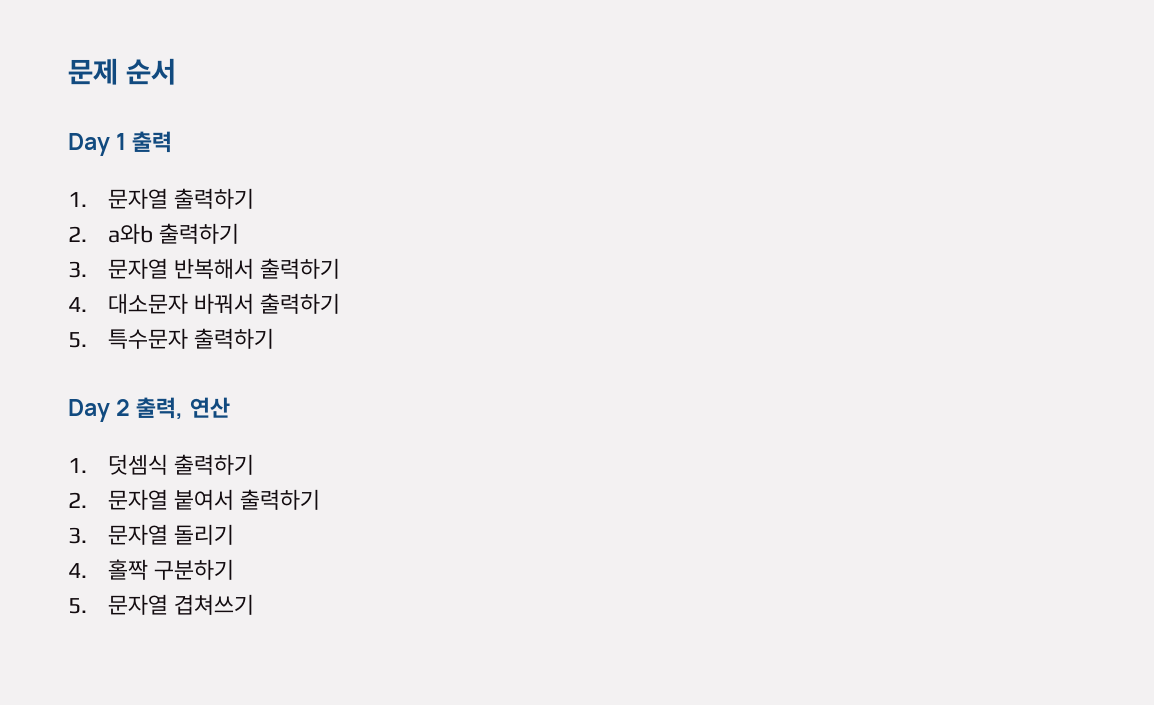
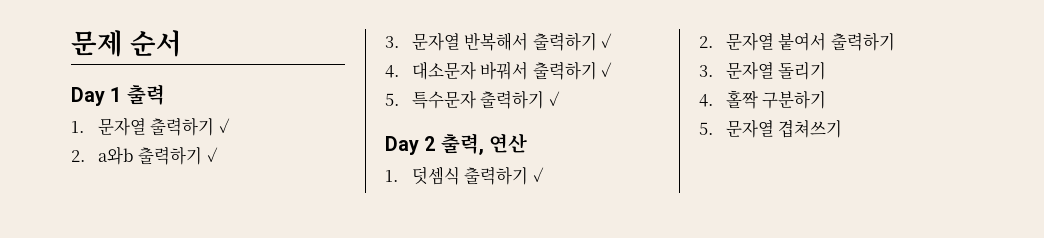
- 1. 문자열 출력하기
+ 1. 문자열 출력하기 ✓
- 2. a와b 출력하기
+ 2. a와b 출력하기 ✓
- 3. 문자열 반복해서 출력하기
+ 3. 문자열 반복해서 출력하기 ✓
- 4. 대소문자 바꿔서 출력하기
+ 4. 대소문자 바꿔서 출력하기 ✓
- 5. 특수문자 출력하기
+ 5. 특수문자 출력하기 ✓
- 1. 덧셈식 출력하기
+ 1. 덧셈식 출력하기 ✓

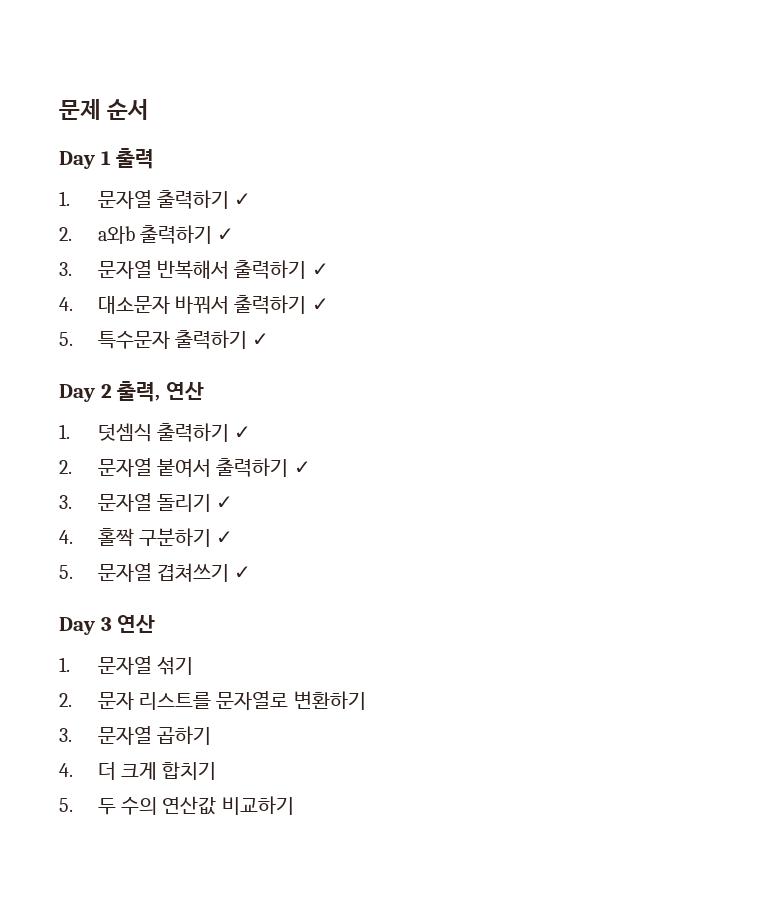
- 2. 문자열 붙여서 출력하기
+ 2. 문자열 붙여서 출력하기 ✓
- 3. 문자열 돌리기
+ 3. 문자열 돌리기 ✓
- 4. 홀짝 구분하기
+ 4. 홀짝 구분하기 ✓
- 5. 문자열 겹쳐쓰기
+ 5. 문자열 겹쳐쓰기 ✓
+ Day 3 연산
+ 1. 문자열 섞기
+ 2. 문자 리스트를 문자열로 변환하기
+ 3. 문자열 곱하기
+ 4. 더 크게 합치기
+ 5. 두 수의 연산값 비교하기

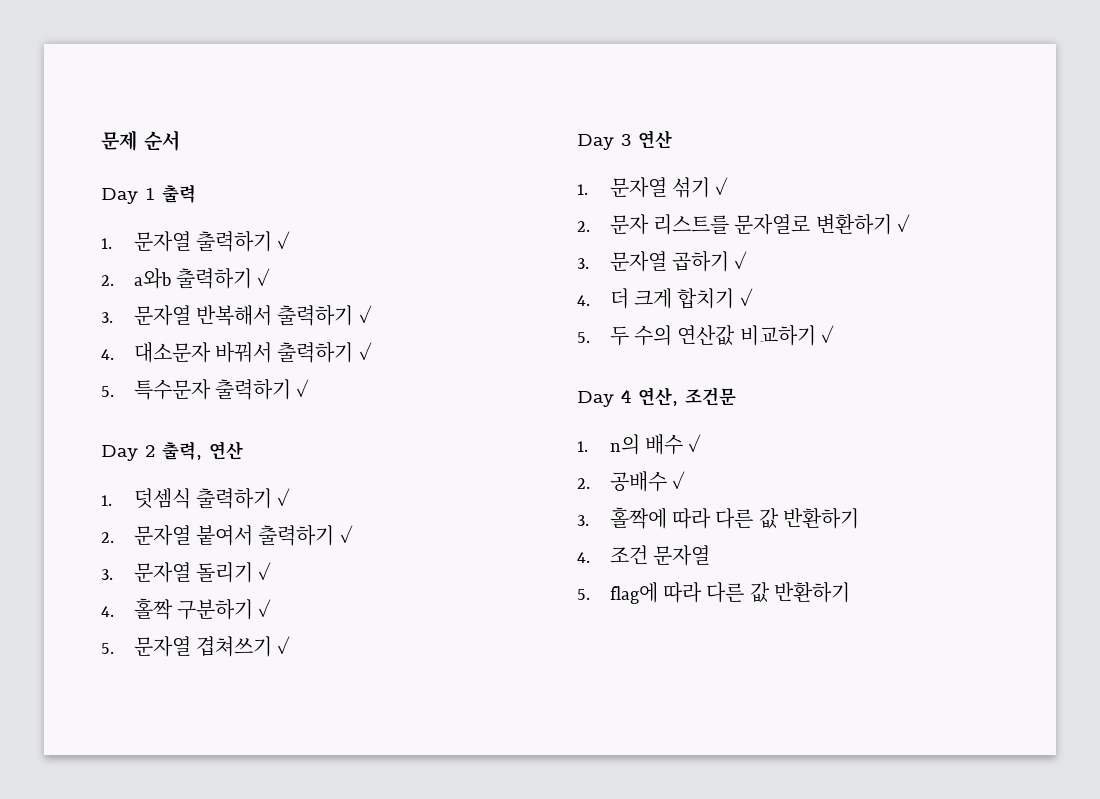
- 1. 문자열 섞기
+ 1. 문자열 섞기 ✓
- 2. 문자 리스트를 문자열로 변환하기
+ 2. 문자 리스트를 문자열로 변환하기 ✓
- 3. 문자열 곱하기
+ 3. 문자열 곱하기 ✓
- 4. 더 크게 합치기
+ 4. 더 크게 합치기 ✓
- 5. 두 수의 연산값 비교하기
+ 5. 두 수의 연산값 비교하기 ✓
+ Day 4 연산, 조건문
+ 1. n의 배수 ✓
+ 2. 공배수 ✓
+ 3. 홀짝에 따라 다른 값 반환하기
+ 4. 조건 문자열
+ 5. flag에 따라 다른 값 반환하기

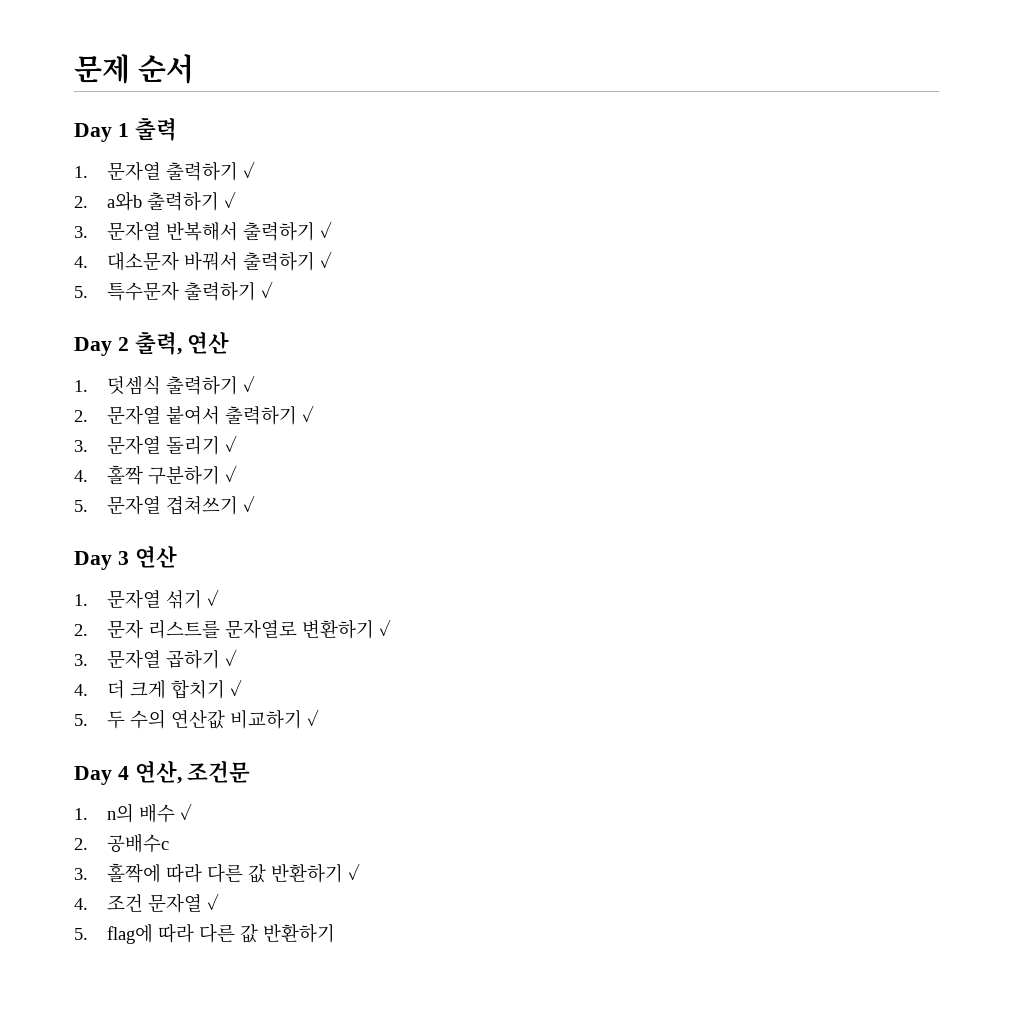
- 2. 공배수 ✓
+ 2. 공배수c
- 3. 홀짝에 따라 다른 값 반환하기
+ 3. 홀짝에 따라 다른 값 반환하기 ✓
- 4. 조건 문자열
+ 4. 조건 문자열 ✓

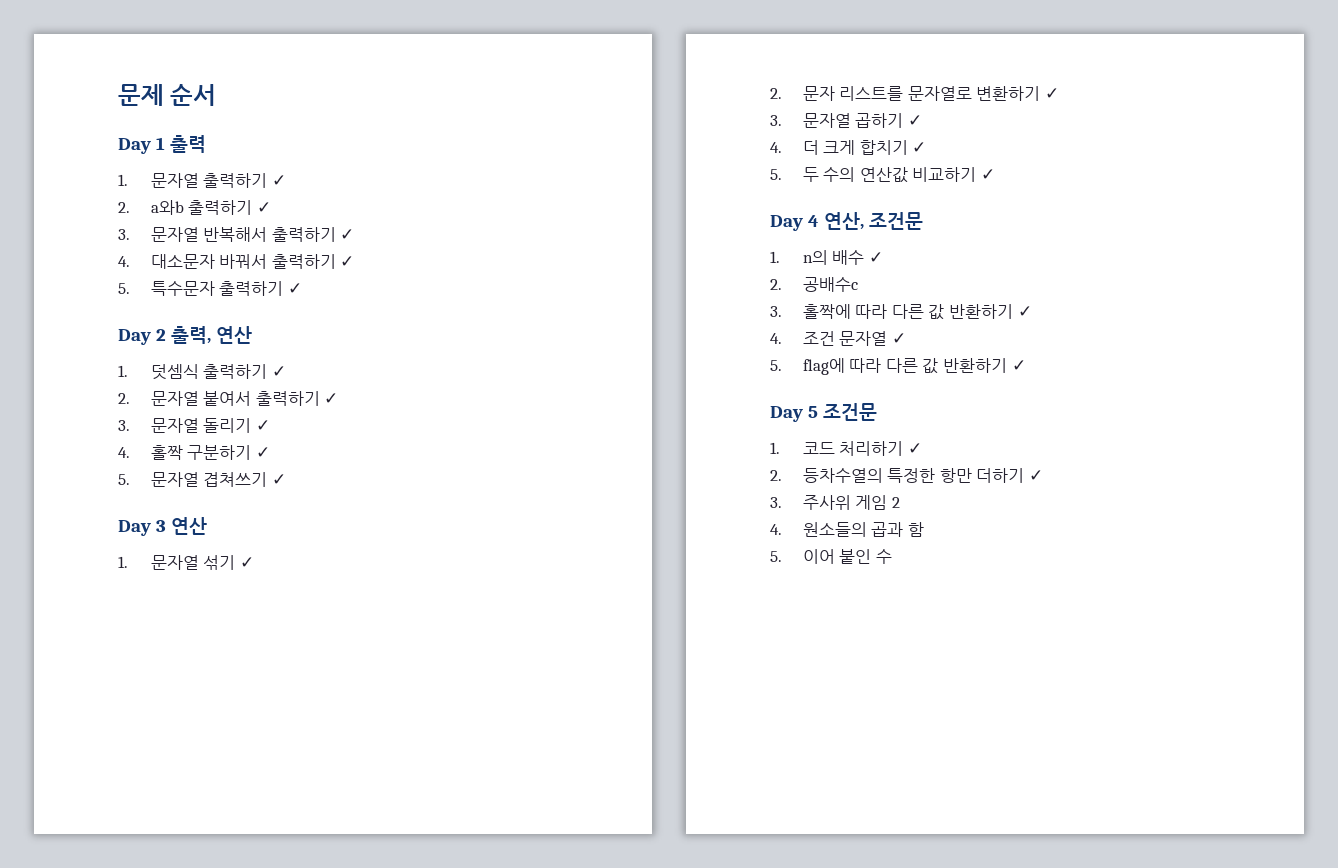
- 5. flag에 따라 다른 값 반환하기
+ 5. flag에 따라 다른 값 반환하기 ✓
+ Day 5 조건문
+ 1. 코드 처리하기 ✓
+ 2. 등차수열의 특정한 항만 더하기 ✓
+ 3. 주사위 게임 2
+ 4. 원소들의 곱과 함
+ 5. 이어 붙인 수

